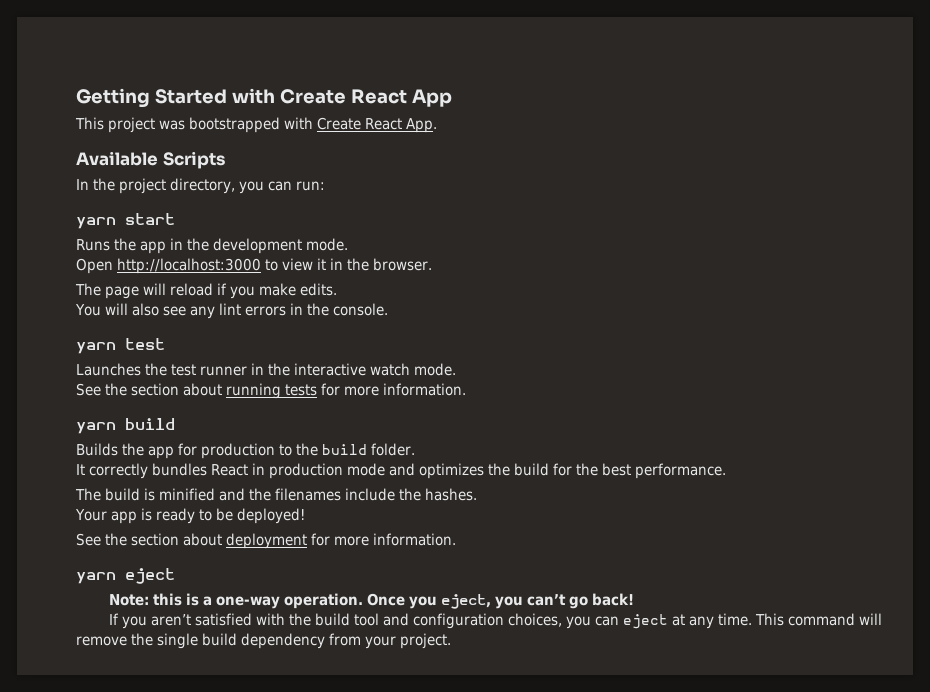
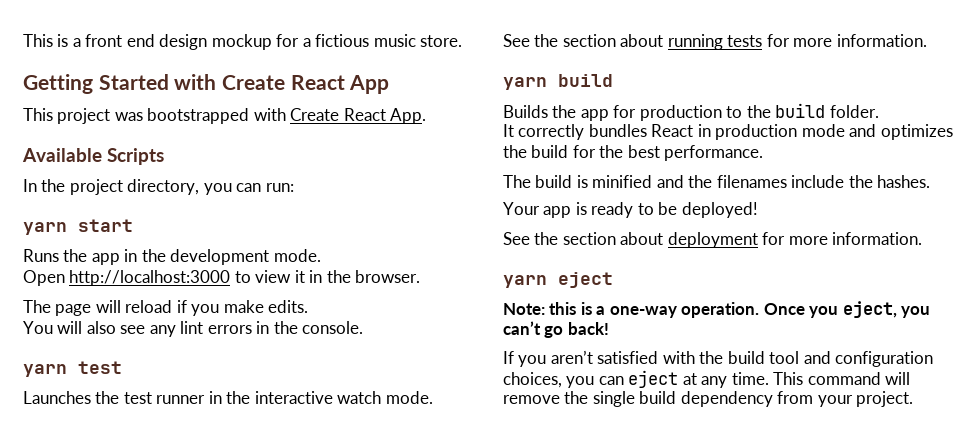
+ This is a front end design mockup for a fictious music store.

